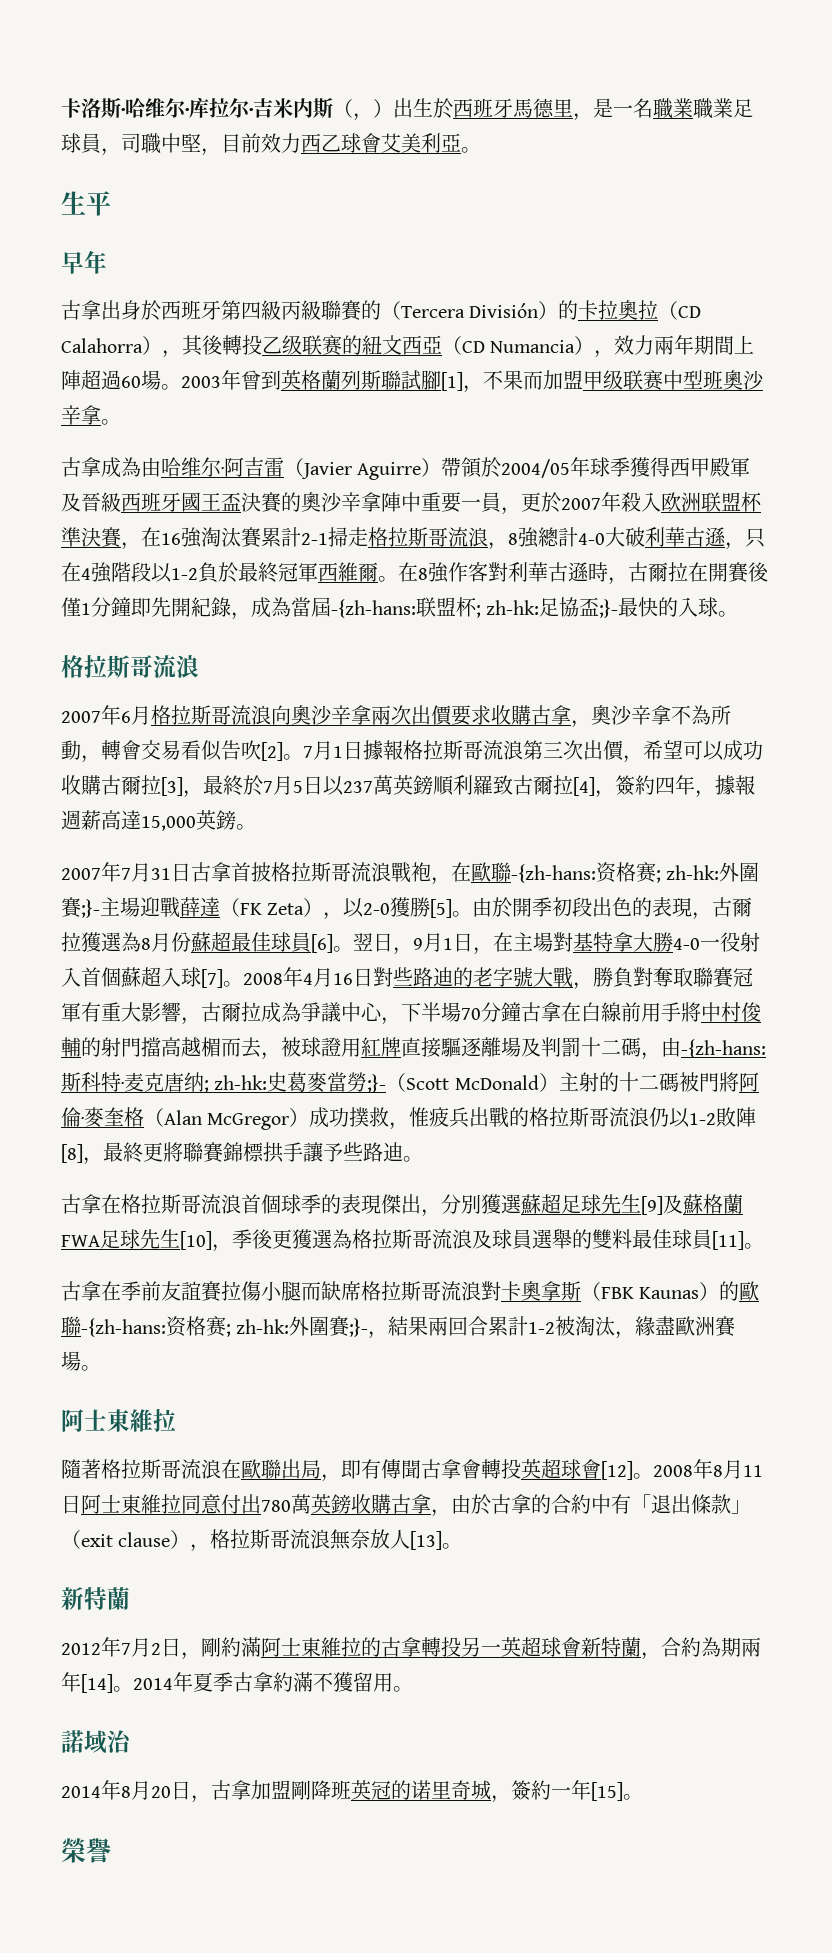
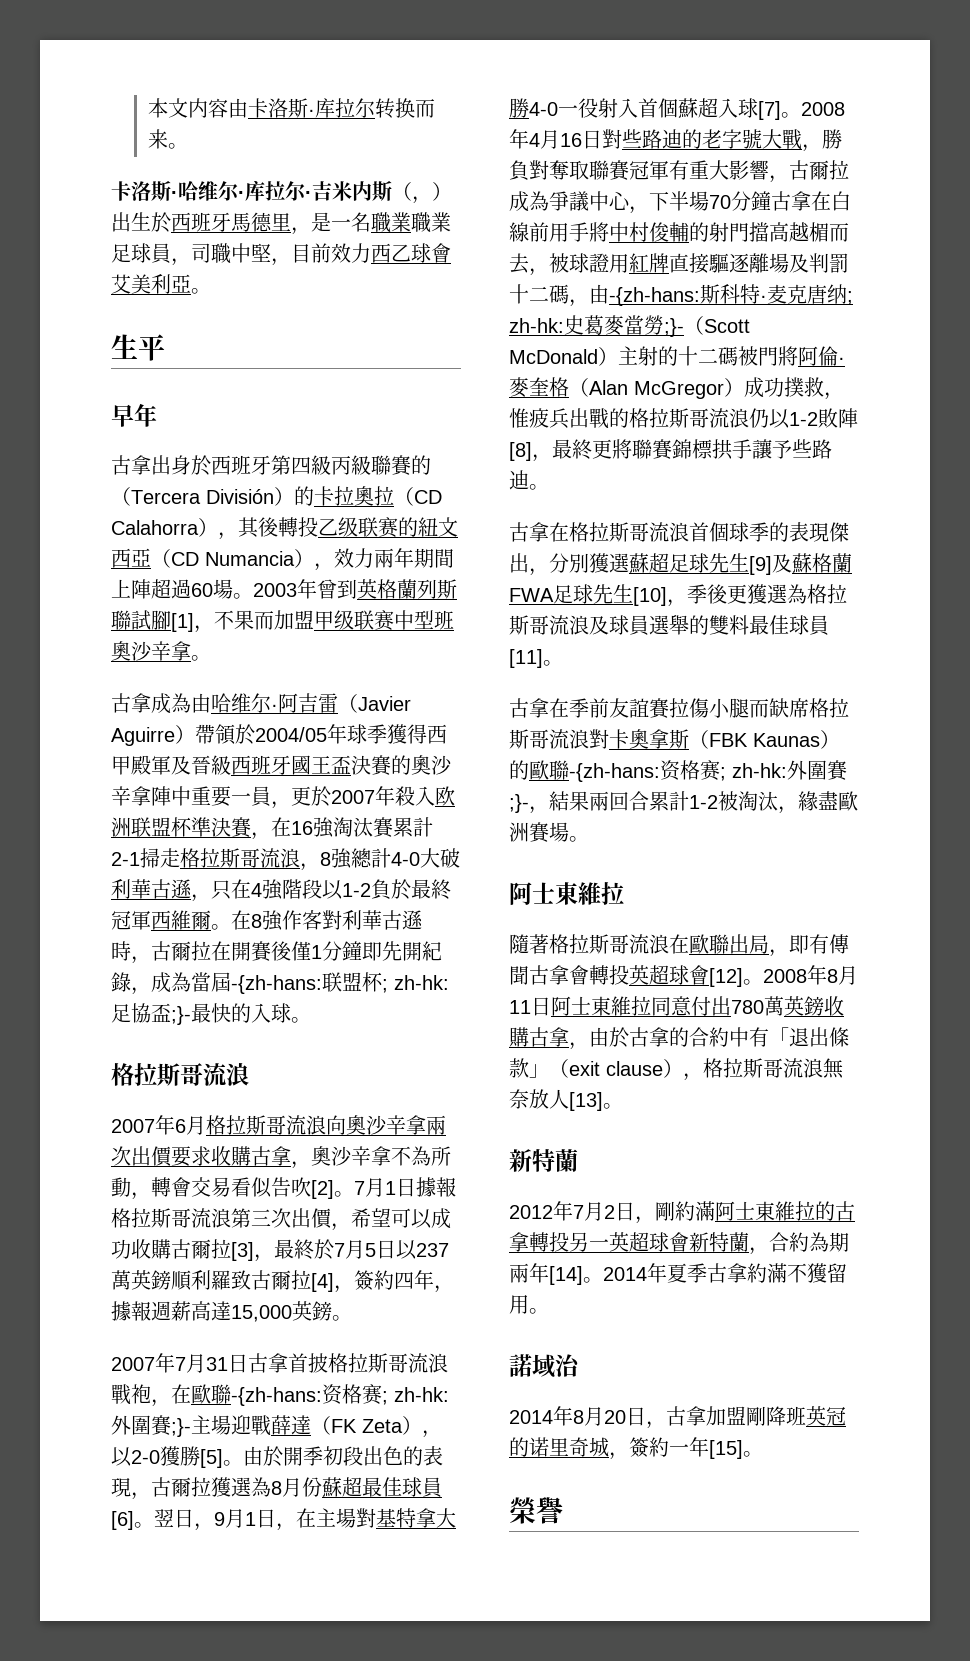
+ 本文内容由卡洛斯·库拉尔转换而来。

